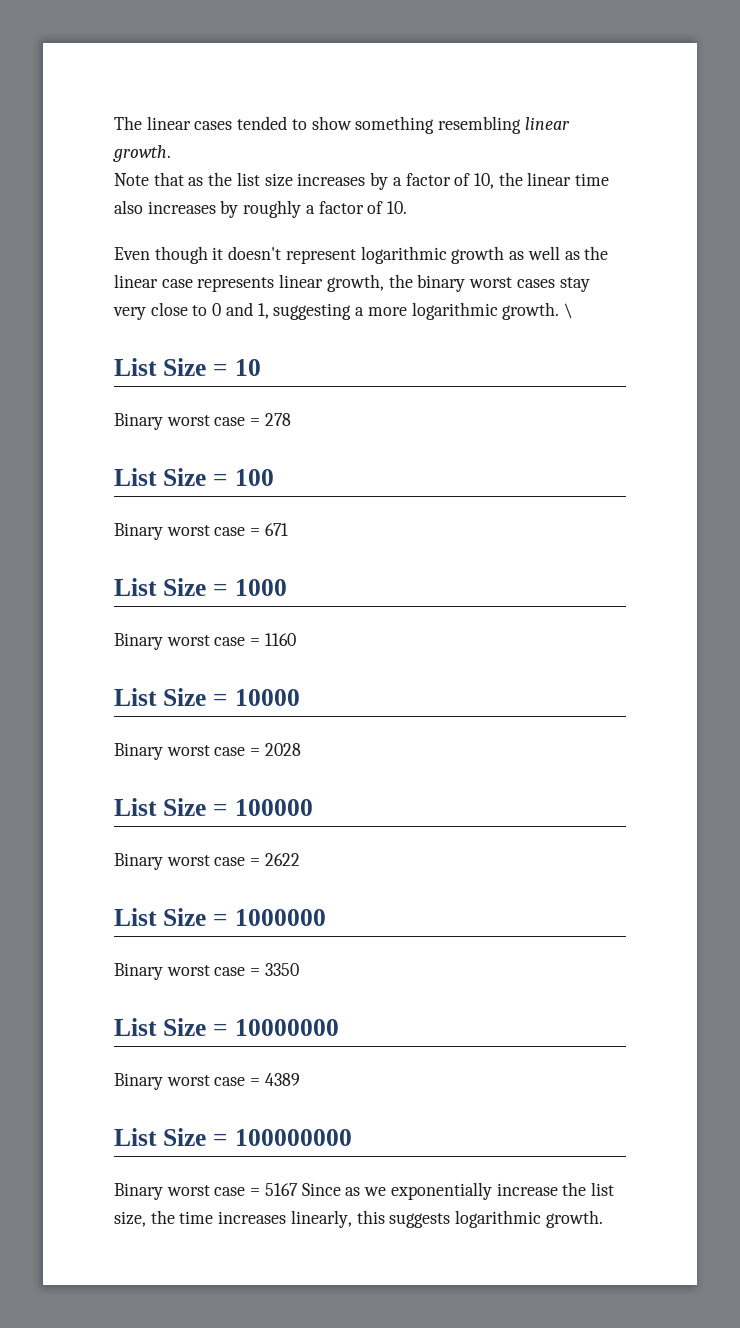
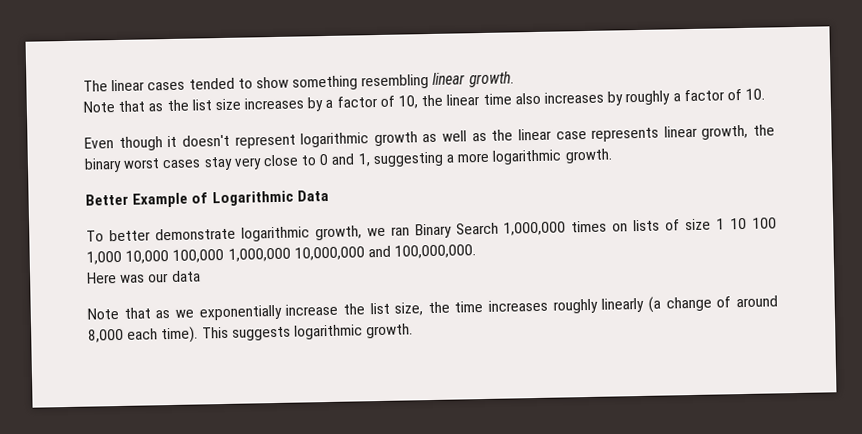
- Even though it doesn't represent logarithmic growth as well as the linear case represents linear growth, the binary worst cases stay very close to 0 and 1, suggesting a more logarithmic growth. \
- List Size = 10
- Binary worst case = 278
- List Size = 100
- Binary worst case = 671
- List Size = 1000
- Binary worst case = 1160
- List Size = 10000
- Binary worst case = 2028
- List Size = 100000
- Binary worst case = 2622
- List Size = 1000000
- Binary worst case = 3350
- List Size = 10000000
- Binary worst case = 4389
- List Size = 100000000
- Binary worst case = 5167 Since as we exponentially increase the list size, the time increases linearly, this suggests logarithmic growth.
+ Even though it doesn't represent logarithmic growth as well as the linear case represents linear growth, the binary worst cases stay very close to 0 and 1, suggesting a more logarithmic growth.
+ Better Example of Logarithmic Data
+ To better demonstrate logarithmic growth, we ran Binary Search 1,000,000 times on lists of size 1 10 100 1,000 10,000 100,000 1,000,000 10,000,000 and 100,000,000.
+ Here was our data
+ Note that as we exponentially increase the list size, the time increases roughly linearly (a change of around 8,000 each time). This suggests logarithmic growth.

